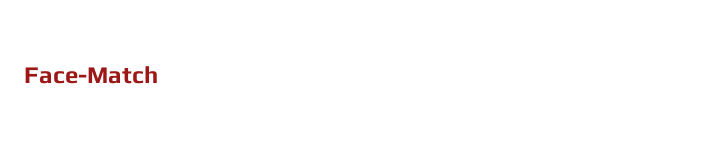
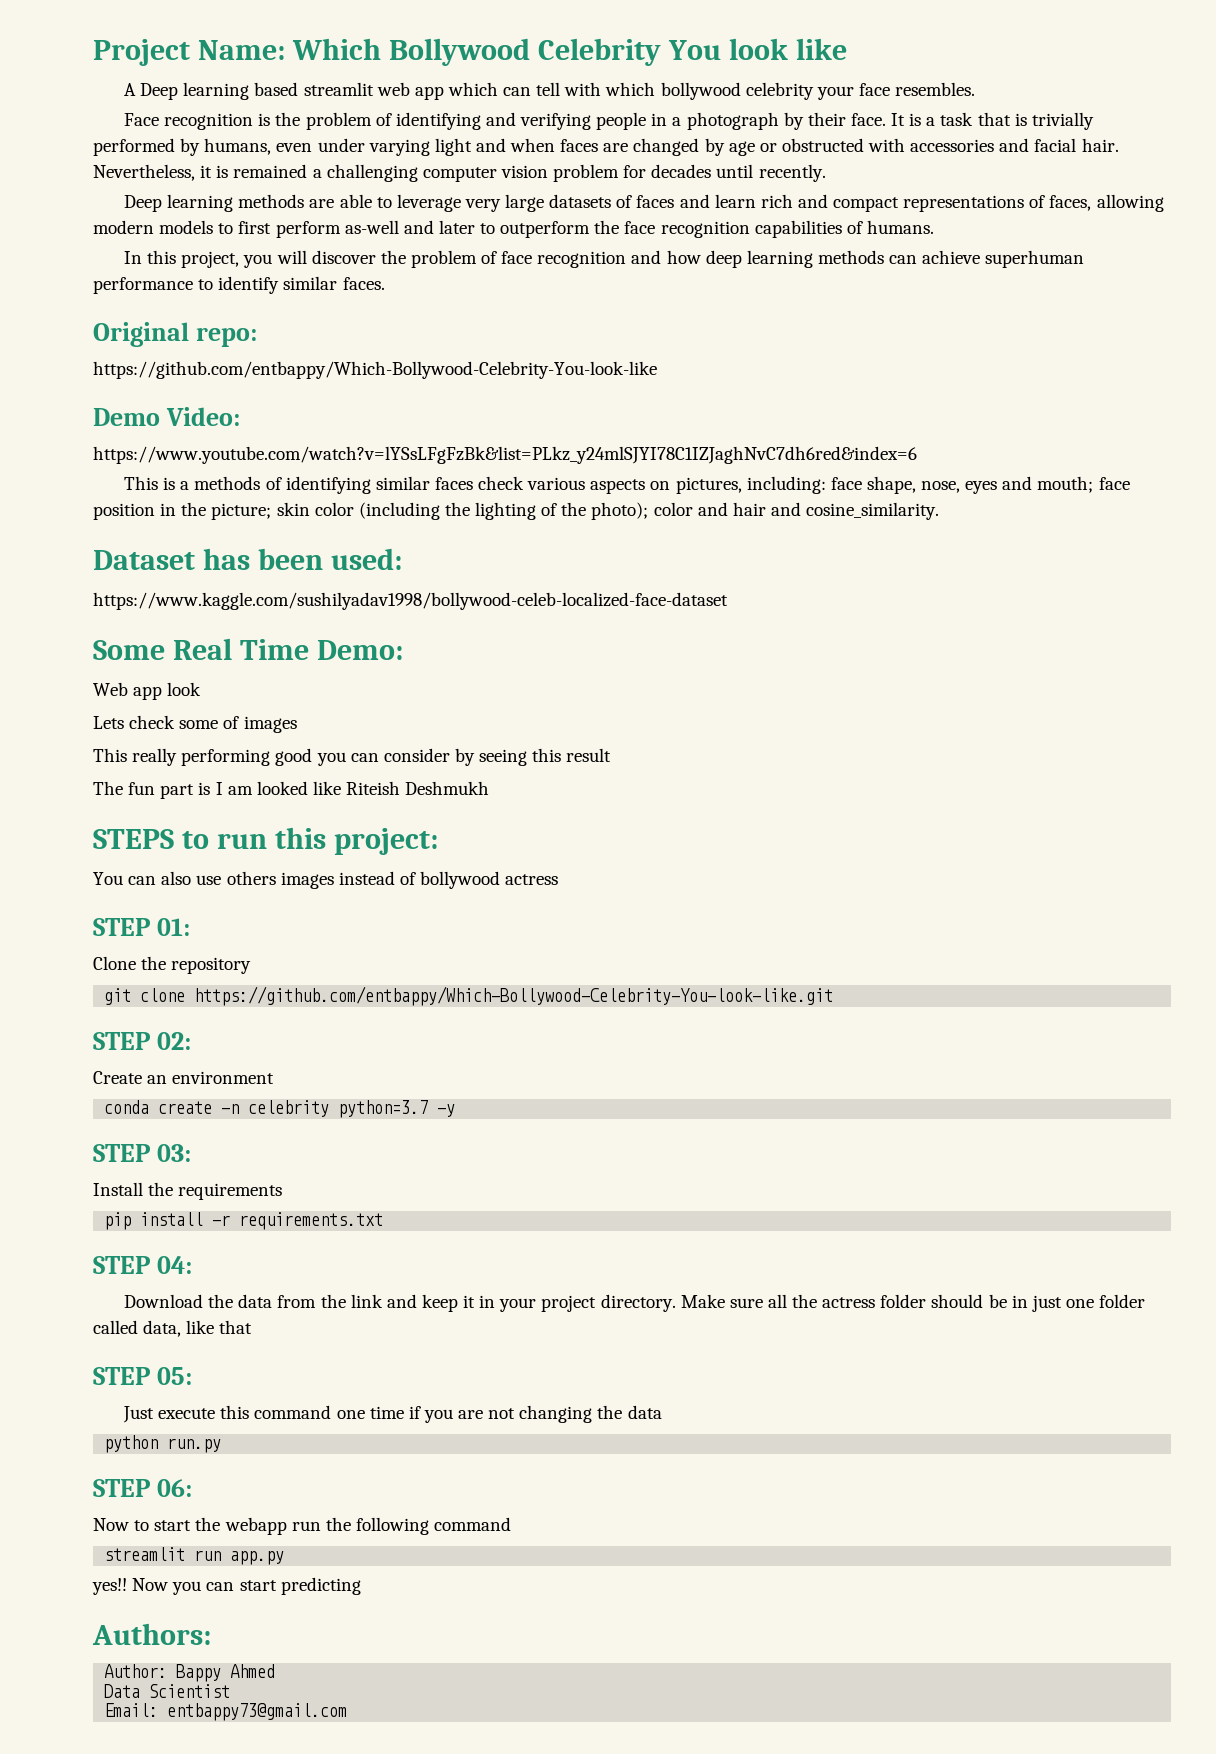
- Face-Match
+ Project Name: Which Bollywood Celebrity You look like
+ A Deep learning based streamlit web app which can tell with which bollywood celebrity your face resembles.
+ Face recognition is the problem of identifying and verifying people in a photograph by their face. It is a task that is trivially performed by humans, even under varying light and when faces are changed by age or obstructed with accessories and facial hair. Nevertheless, it is remained a challenging computer vision problem for decades until recently.
+ Deep learning methods are able to leverage very large datasets of faces and learn rich and compact representations of faces, allowing modern models to first perform as-well and later to outperform the face recognition capabilities of humans.
+ In this project, you will discover the problem of face recognition and how deep learning methods can achieve superhuman performance to identify similar faces.
+ Original repo:
+ https://github.com/entbappy/Which-Bollywood-Celebrity-You-look-like
+ Demo Video:
+ https://www.youtube.com/watch?v=lYSsLFgFzBk&list=PLkz_y24mlSJYI78C1IZJaghNvC7dh6red&index=6
+ This is a methods of identifying similar faces check various aspects on pictures, including: face shape, nose, eyes and mouth; face position in the picture; skin color (including the lighting of the photo); color and hair and cosine_similarity.
+ Dataset has been used:
+ https://www.kaggle.com/sushilyadav1998/bollywood-celeb-localized-face-dataset
+ Some Real Time Demo:
+ Web app look
+ Lets check some of images
+ This really performing good you can consider by seeing this result
+ The fun part is I am looked like Riteish Deshmukh
+ STEPS to run this project:
+ You can also use others images instead of bollywood actress
+ STEP 01:
+ Clone the repository
+ git clone https://github.com/entbappy/Which-Bollywood-Celebrity-You-look-like.git
+ STEP 02:
+ Create an environment
+ conda create -n celebrity python=3.7 -y
+ STEP 03:
+ Install the requirements
+ pip install -r requirements.txt
+ STEP 04:
+ Download the data from the link and keep it in your project directory. Make sure all the actress folder should be in just one folder called data, like that
+ STEP 05:
+ Just execute this command one time if you are not changing the data
+ python run.py
+ STEP 06:
+ Now to start the webapp run the following command
+ streamlit run app.py
+ yes!! Now you can start predicting
+ Authors:
+ Author: Bappy Ahmed
+ Data Scientist
+ Email: entbappy73@gmail.com

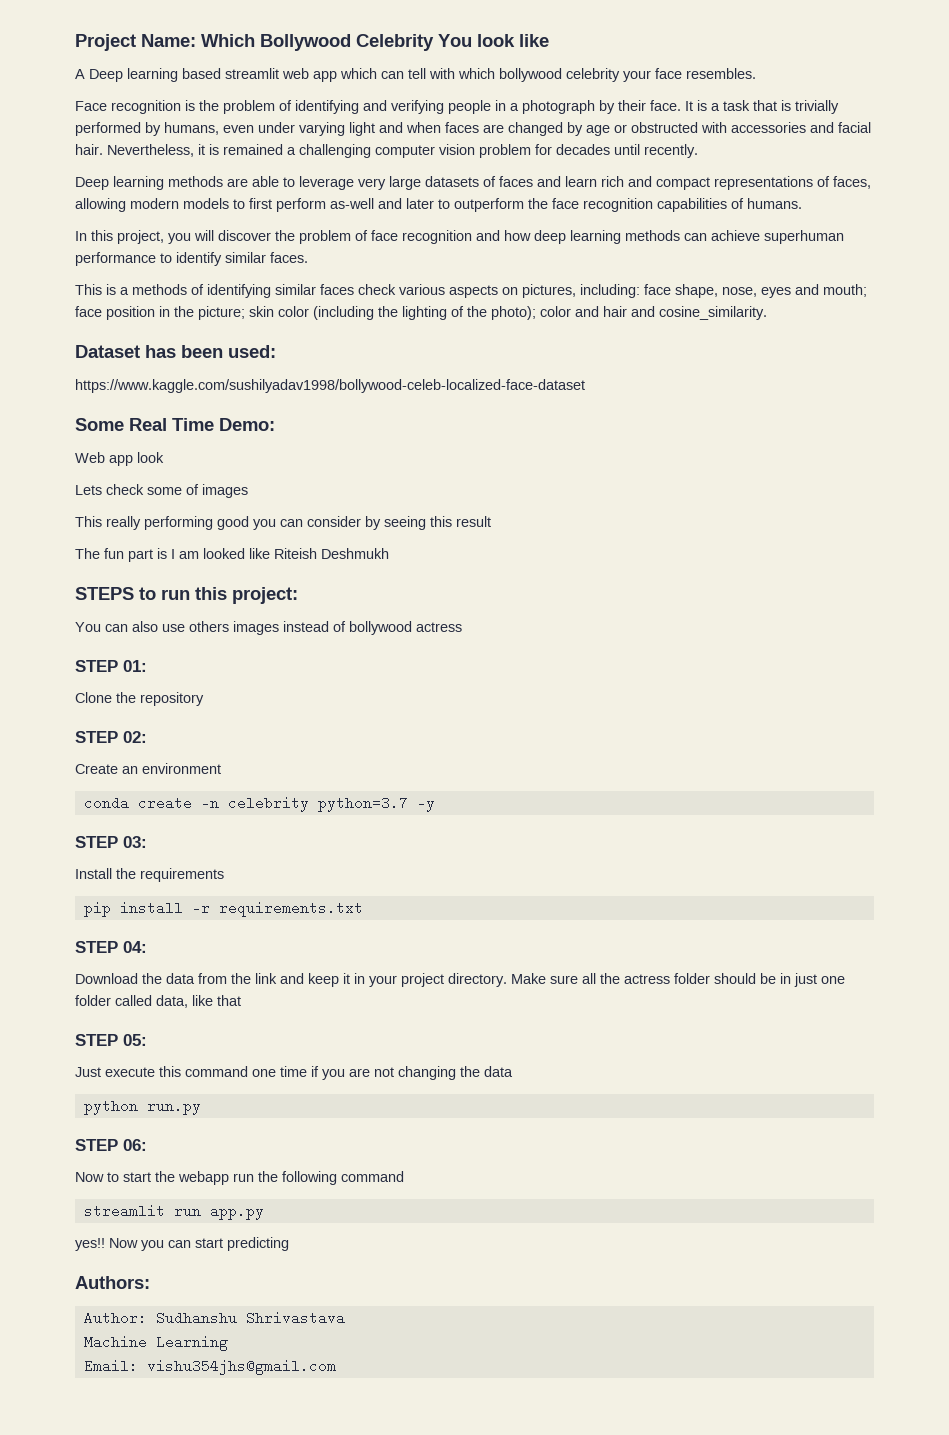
- Original repo:
- https://github.com/entbappy/Which-Bollywood-Celebrity-You-look-like
- Demo Video:
- https://www.youtube.com/watch?v=lYSsLFgFzBk&list=PLkz_y24mlSJYI78C1IZJaghNvC7dh6red&index=6
- git clone https://github.com/entbappy/Which-Bollywood-Celebrity-You-look-like.git
- Author: Bappy Ahmed
- Data Scientist
+ Author: Sudhanshu Shrivastava
+ Machine Learning
- Email: entbappy73@gmail.com
+ Email: vishu354jhs@gmail.com

